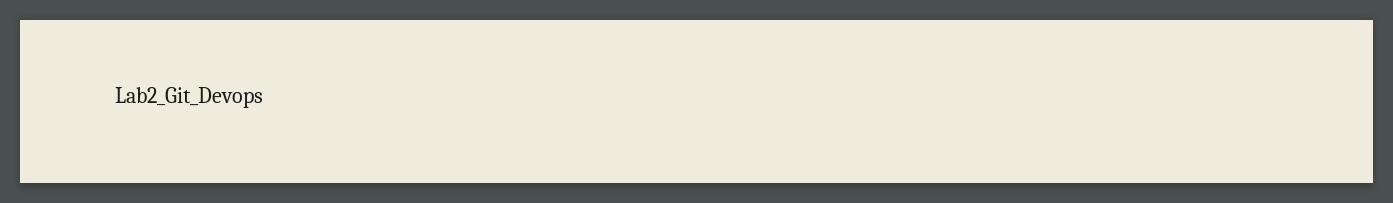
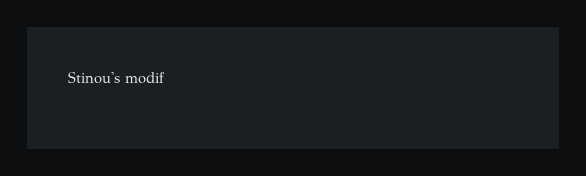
- Lab2_Git_Devops
+ Stinou's modif

